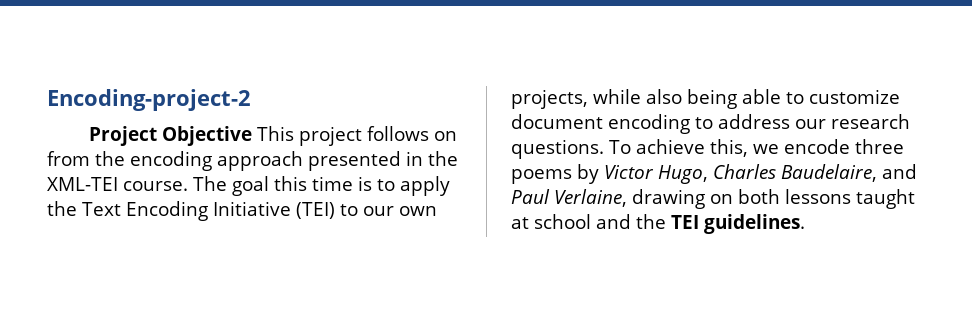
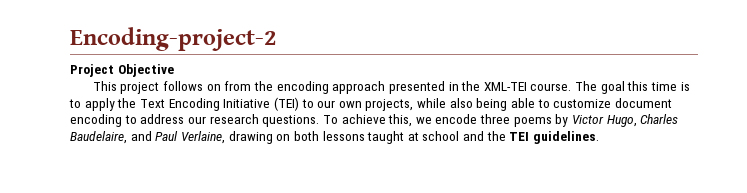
- Project Objective This project follows on from the encoding approach presented in the XML-TEI course.
+ Project Objective
+ This project follows on from the encoding approach presented in the XML-TEI course.

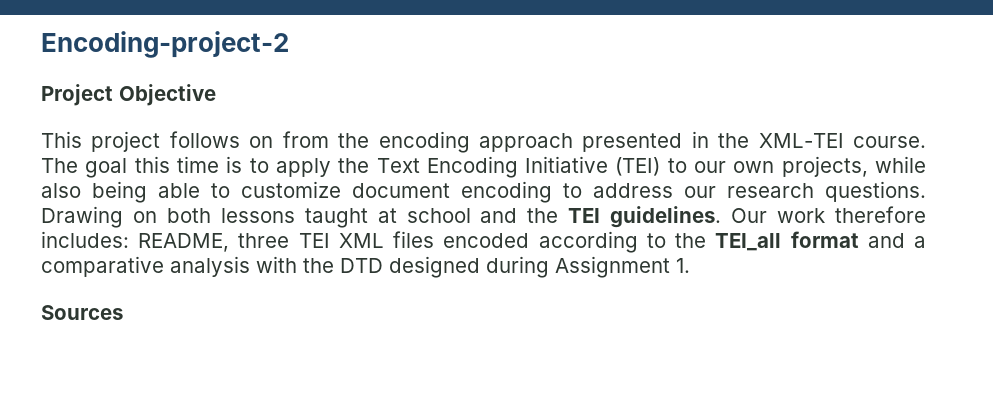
- To achieve this, we encode three poems by Victor Hugo, Charles Baudelaire, and Paul Verlaine, drawing on both lessons taught at school and the TEI guidelines.
+ Drawing on both lessons taught at school and the TEI guidelines.
+ Our work therefore includes: README, three TEI XML files encoded according to the TEI_all format and a comparative analysis with the DTD designed during Assignment 1.
+ Sources

